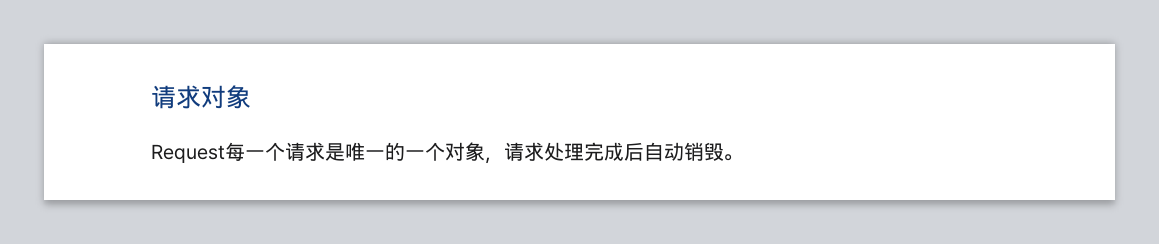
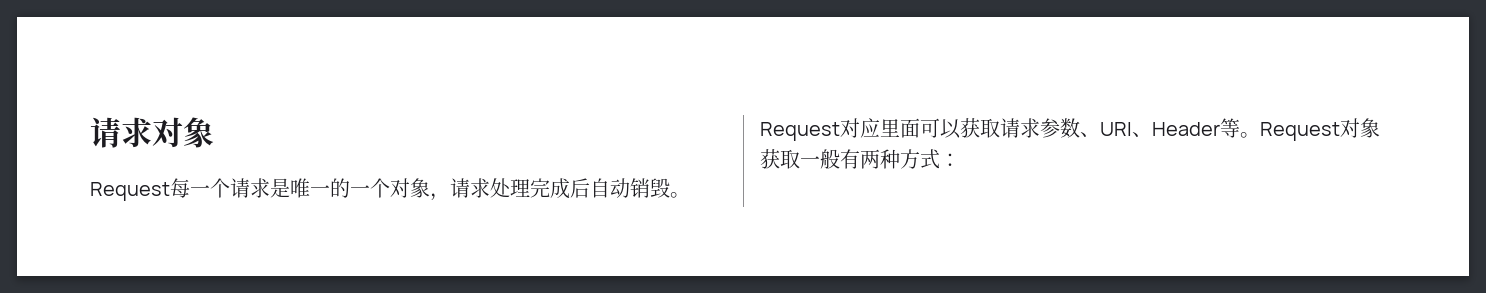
+ Request对应里面可以获取请求参数、URI、Header等。Request对象获取一般有两种方式：

